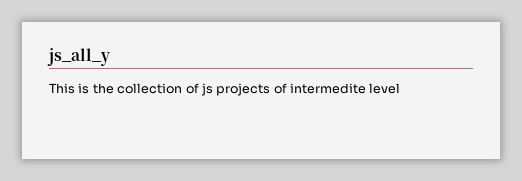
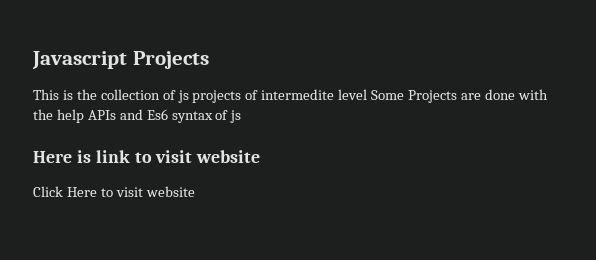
- js_all_y
+ Javascript Projects
- This is the collection of js projects of intermedite level
+ This is the collection of js projects of intermedite level Some Projects are done with the help APIs and Es6 syntax of js
+ Here is link to visit website
+ Click Here to visit website

